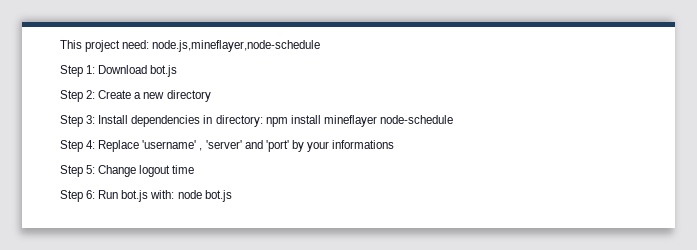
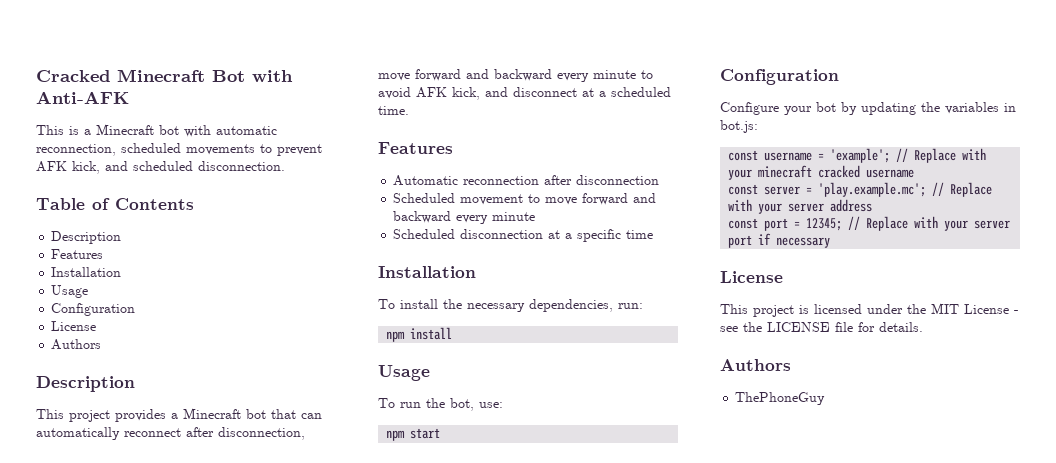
- This project need: node.js,mineflayer,node-schedule
- Step 1: Download bot.js
- Step 2: Create a new directory
- Step 3: Install dependencies in directory: npm install mineflayer node-schedule
- Step 4: Replace 'username' , 'server' and 'port' by your informations
- Step 5: Change logout time
- Step 6: Run bot.js with: node bot.js
+ Cracked Minecraft Bot with Anti-AFK
+ This is a Minecraft bot with automatic reconnection, scheduled movements to prevent AFK kick, and scheduled disconnection.
+ Table of Contents
+ Description
+ Features
+ Installation
+ Usage
+ Configuration
+ License
+ Authors
+ Description
+ This project provides a Minecraft bot that can automatically reconnect after disconnection, move forward and backward every minute to avoid AFK kick, and disconnect at a scheduled time.
+ Features
+ Automatic reconnection after disconnection
+ Scheduled movement to move forward and backward every minute
+ Scheduled disconnection at a specific time
+ Installation
+ To install the necessary dependencies, run:
+ npm install
+ Usage
+ To run the bot, use:
+ npm start
+ Configuration
+ Configure your bot by updating the variables in bot.js:
+ const username = 'example'; // Replace with your minecraft cracked username
+ const server = 'play.example.mc'; // Replace with your server address
+ const port = 12345; // Replace with your server port if necessary
+ License
+ This project is licensed under the MIT License - see the LICENSE file for details.
+ Authors
+ ThePhoneGuy

